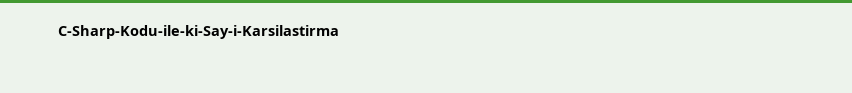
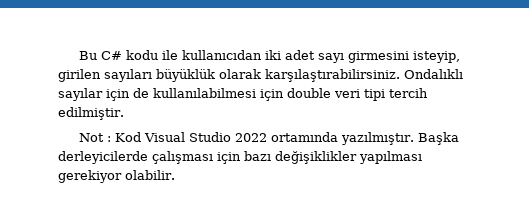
- C-Sharp-Kodu-ile-ki-Say-i-Karsilastirma
+ Bu C# kodu ile kullanıcıdan iki adet sayı girmesini isteyip, girilen sayıları büyüklük olarak karşılaştırabilirsiniz. Ondalıklı sayılar için de kullanılabilmesi için double veri tipi tercih edilmiştir.
+ Not : Kod Visual Studio 2022 ortamında yazılmıştır. Başka derleyicilerde çalışması için bazı değişiklikler yapılması gerekiyor olabilir.

